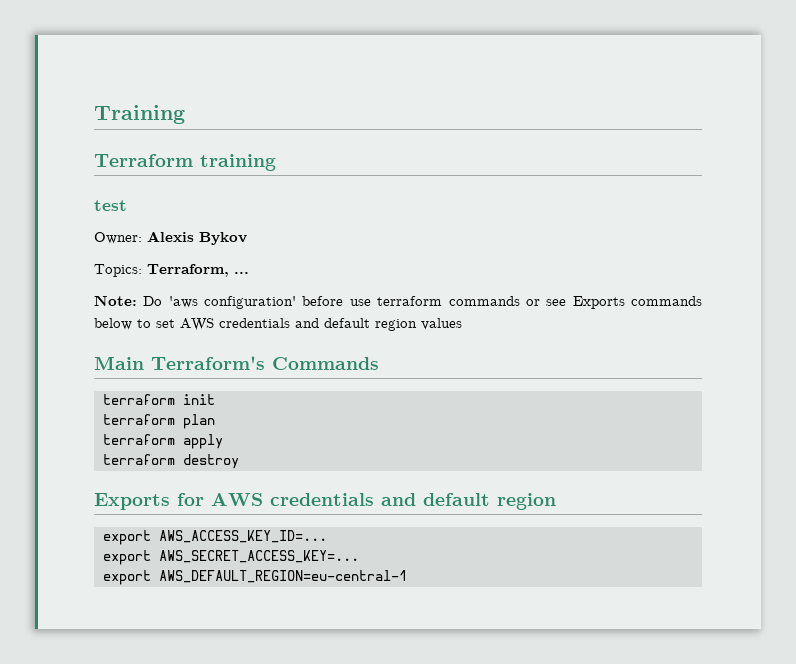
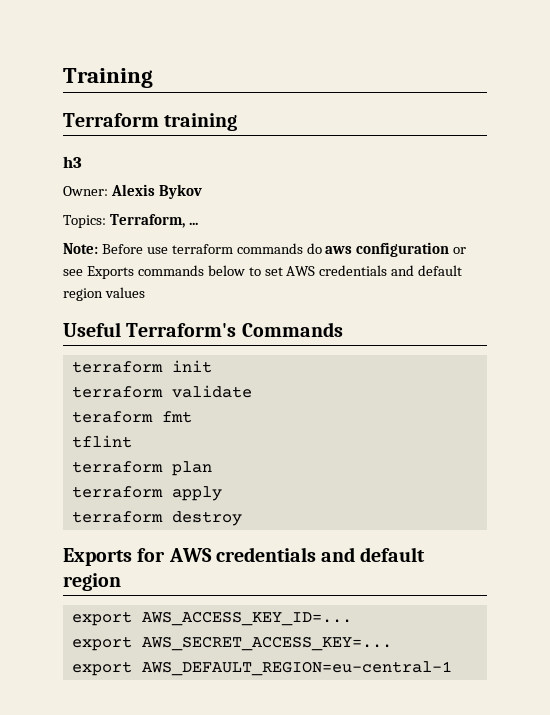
- test
+ h3
- Note: Do 'aws configuration' before use terraform commands or see Exports commands below to set AWS credentials and default region values
+ Note: Before use terraform commands do aws configuration or see Exports commands below to set AWS credentials and default region values
- Main Terraform's Commands
+ Useful Terraform's Commands
+ terraform validate
+ teraform fmt
+ tflint

